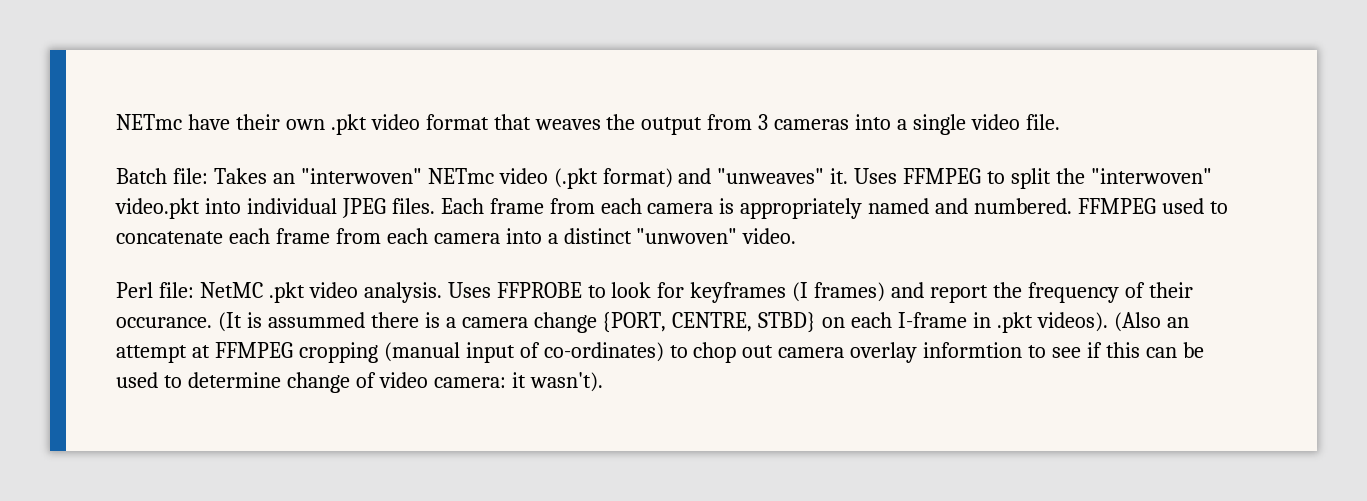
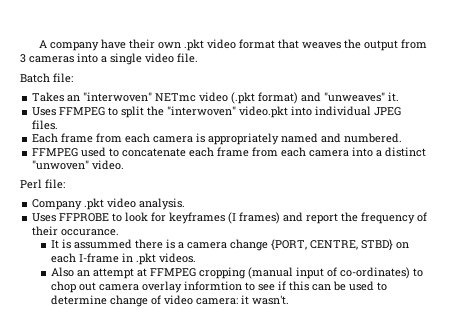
- NETmc have their own .pkt video format that weaves the output from 3 cameras into a single video file.
+ A company have their own .pkt video format that weaves the output from 3 cameras into a single video file.
- Batch file: Takes an "interwoven" NETmc video (.pkt format) and "unweaves" it. Uses FFMPEG to split the "interwoven" video.pkt into individual JPEG files. Each frame from each camera is appropriately named and numbered. FFMPEG used to concatenate each frame from each camera into a distinct "unwoven" video.
+ Batch file:
+ Takes an "interwoven" NETmc video (.pkt format) and "unweaves" it.
+ Uses FFMPEG to split the "interwoven" video.pkt into individual JPEG files.
+ Each frame from each camera is appropriately named and numbered.
+ FFMPEG used to concatenate each frame from each camera into a distinct "unwoven" video.
- Perl file: NetMC .pkt video analysis. Uses FFPROBE to look for keyframes (I frames) and report the frequency of their occurance. (It is assummed there is a camera change {PORT, CENTRE, STBD} on each I-frame in .pkt videos). (Also an attempt at FFMPEG cropping (manual input of co-ordinates) to chop out camera overlay informtion to see if this can be used to determine change of video camera:
+ Perl file:
+ Company .pkt video analysis.
+ Uses FFPROBE to look for keyframes (I frames) and report the frequency of their occurance.
+ It is assummed there is a camera change {PORT, CENTRE, STBD} on each I-frame in .pkt videos.
+ Also an attempt at FFMPEG cropping (manual input of co-ordinates) to chop out camera overlay informtion to see if this can be used to determine change of video camera:
- it wasn't).
+ it wasn't.

